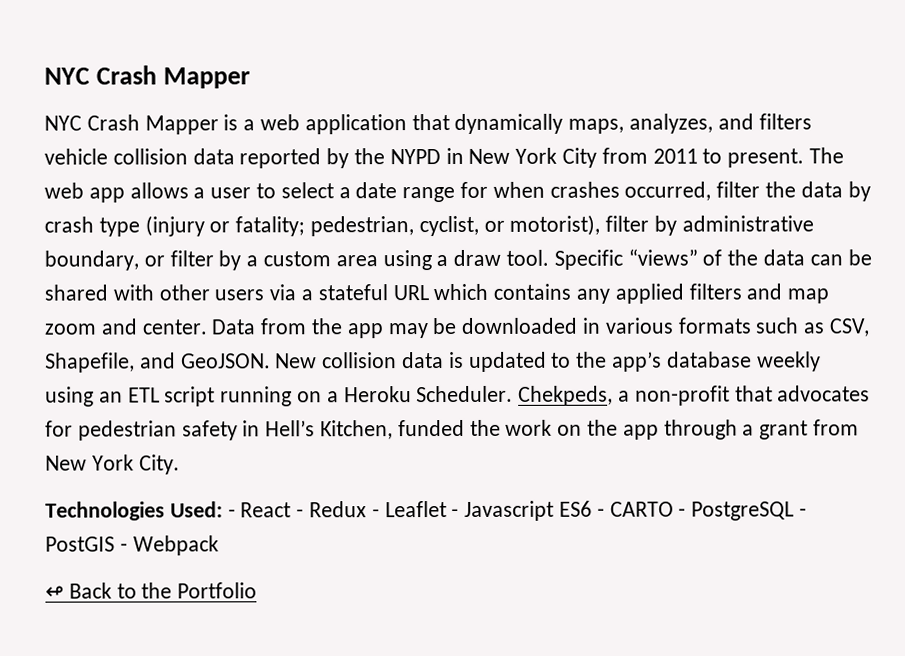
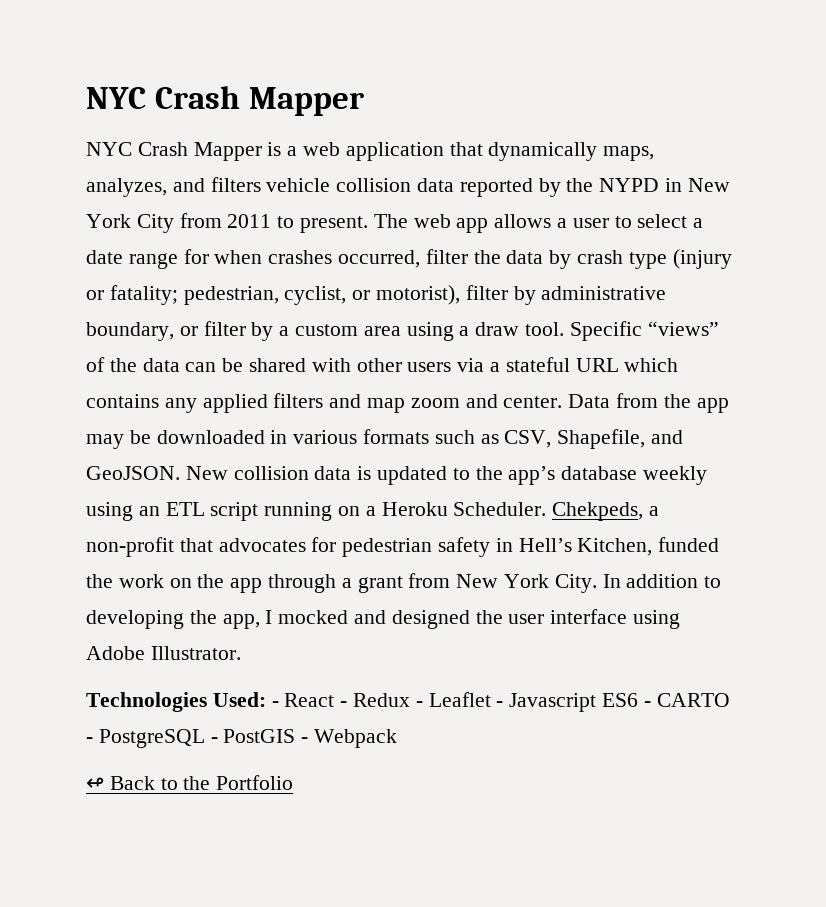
+ In addition to developing the app, I mocked and designed the user interface using Adobe Illustrator.

